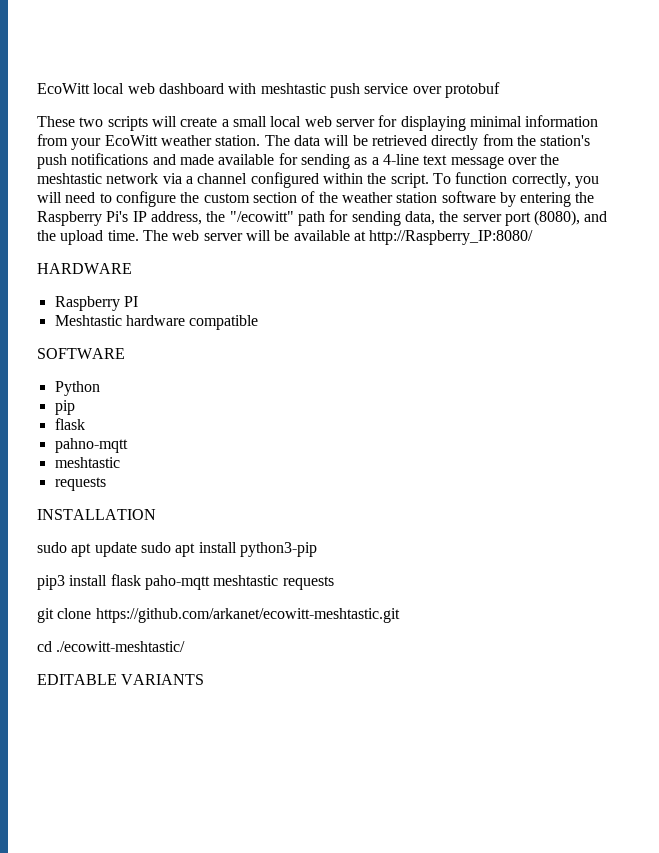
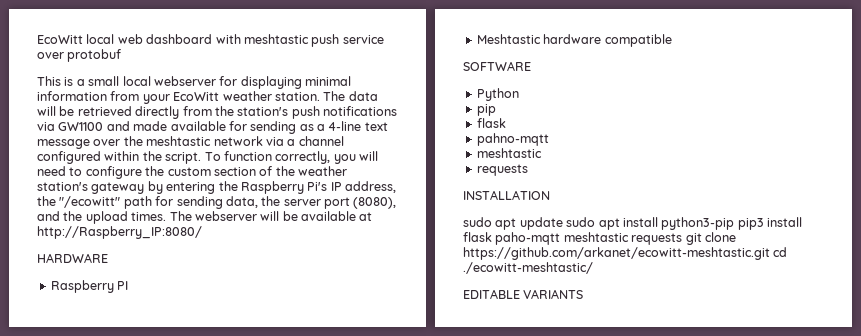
- These two scripts will create a small local web server for displaying minimal information from your EcoWitt weather station.
+ This is a small local webserver for displaying minimal information from your EcoWitt weather station.
- The data will be retrieved directly from the station's push notifications and made available for sending as a 4-line text message over the meshtastic network via a channel configured within the script.
+ The data will be retrieved directly from the station's push notifications via GW1100 and made available for sending as a 4-line text message over the meshtastic network via a channel configured within the script.
- To function correctly, you will need to configure the custom section of the weather station software by entering the Raspberry Pi's IP address, the "/ecowitt" path for sending data, the server port (8080), and the upload time. The web server will be available at http://Raspberry_IP:8080/
+ To function correctly, you will need to configure the custom section of the weather station's gateway by entering the Raspberry Pi's IP address, the "/ecowitt" path for sending data, the server port (8080), and the upload times. The webserver will be available at http://Raspberry_IP:8080/
- sudo apt update sudo apt install python3-pip
- pip3 install flask paho-mqtt meshtastic requests
- git clone https://github.com/arkanet/ecowitt-meshtastic.git
- cd ./ecowitt-meshtastic/
+ sudo apt update sudo apt install python3-pip pip3 install flask paho-mqtt meshtastic requests git clone https://github.com/arkanet/ecowitt-meshtastic.git cd ./ecowitt-meshtastic/

